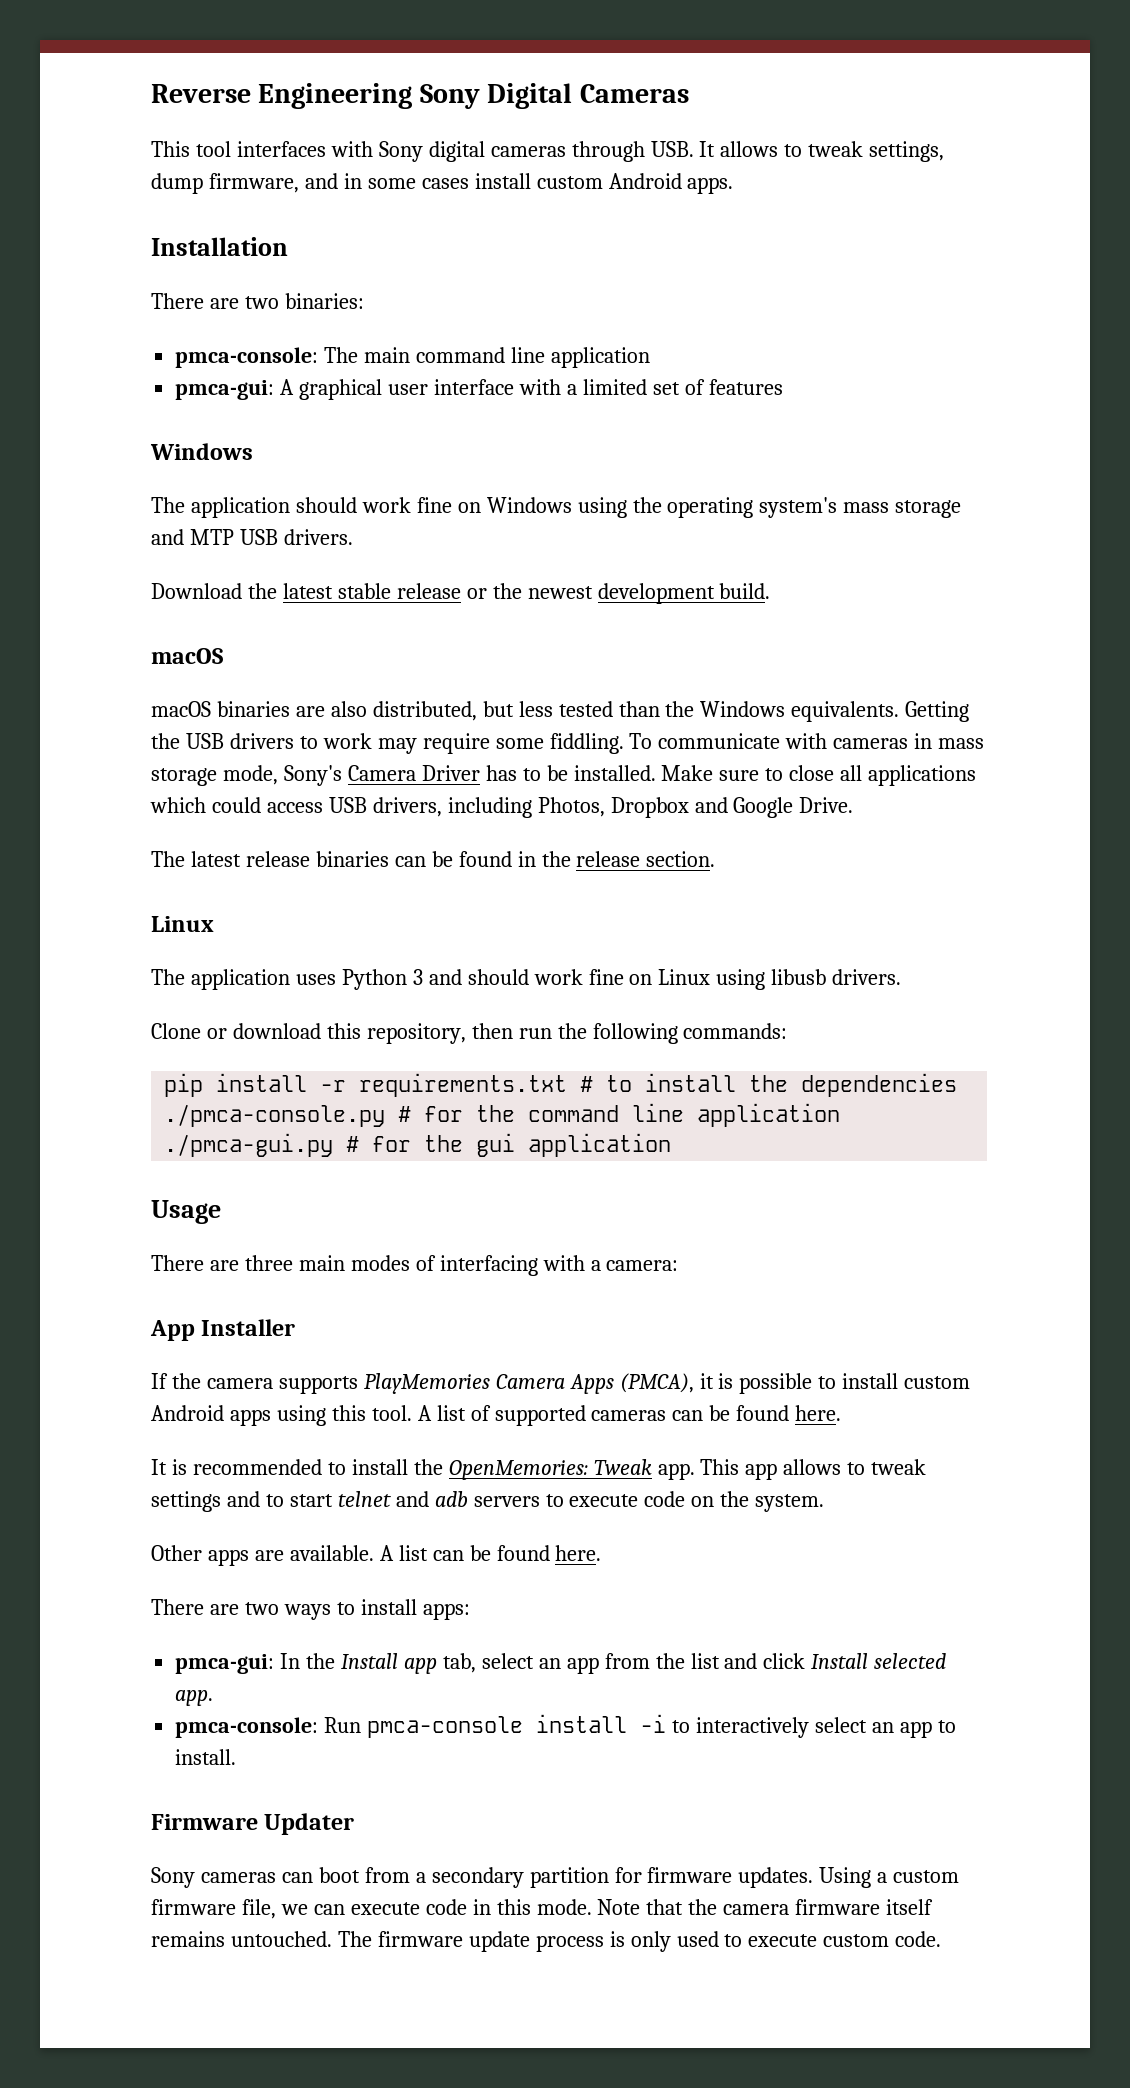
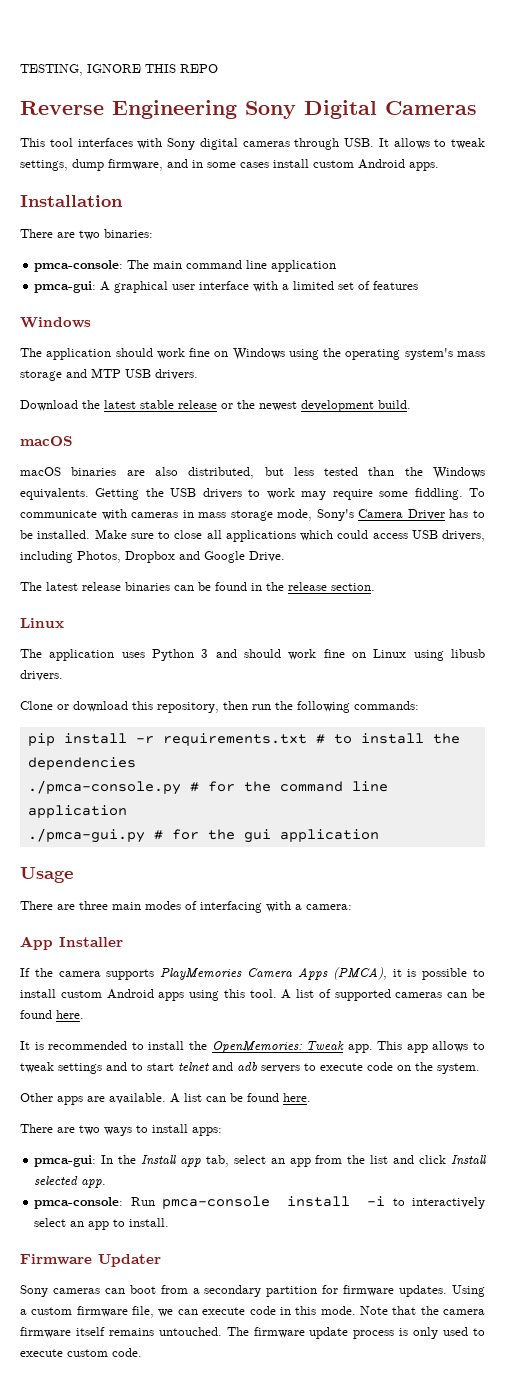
+ TESTING, IGNORE THIS REPO

